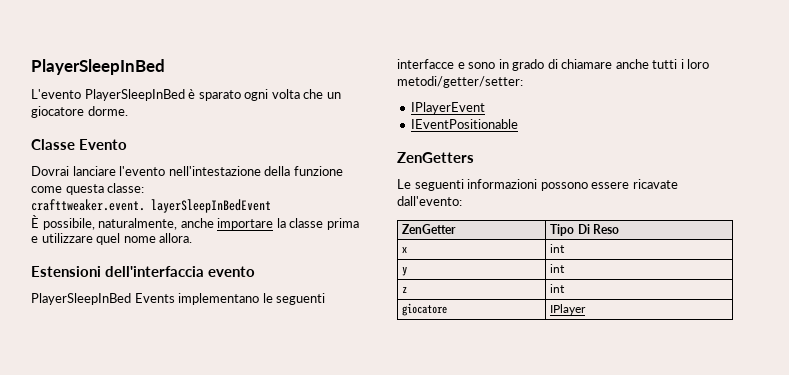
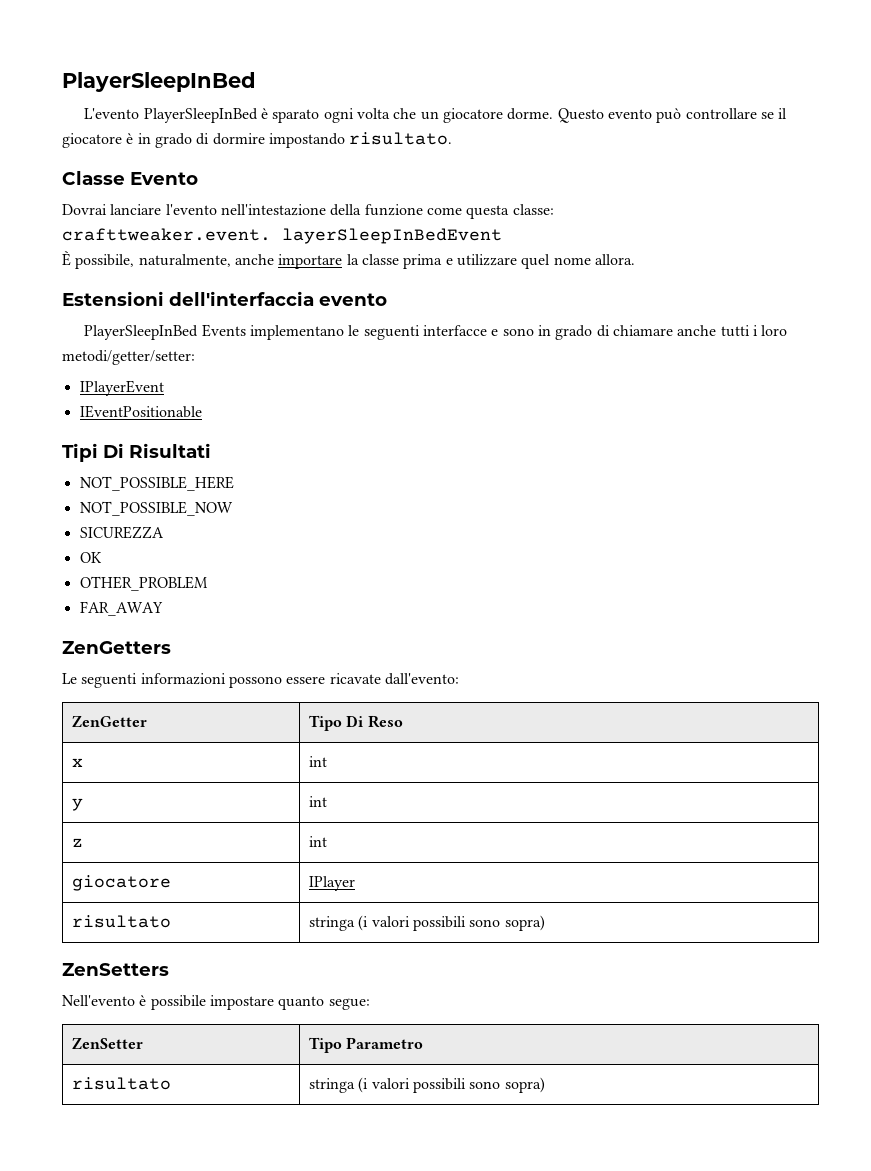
+ Questo evento può controllare se il giocatore è in grado di dormire impostando risultato.
+ Tipi Di Risultati
+ NOT_POSSIBLE_HERE
+ NOT_POSSIBLE_NOW
+ SICUREZZA
+ OK
+ OTHER_PROBLEM
+ FAR_AWAY
  giocatore | IPlayer
+ risultato | stringa (i valori possibili sono sopra)
+ ZenSetters
+ Nell'evento è possibile impostare quanto segue:
+ ZenSetter | Tipo Parametro
+ risultato | stringa (i valori possibili sono sopra)

